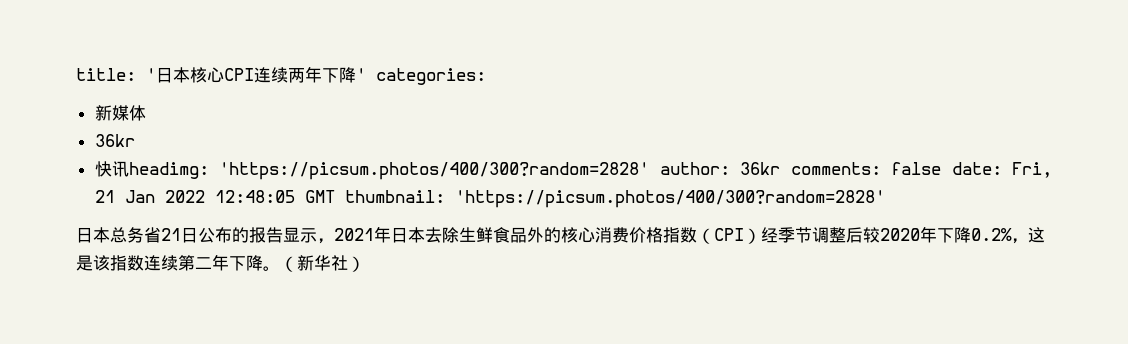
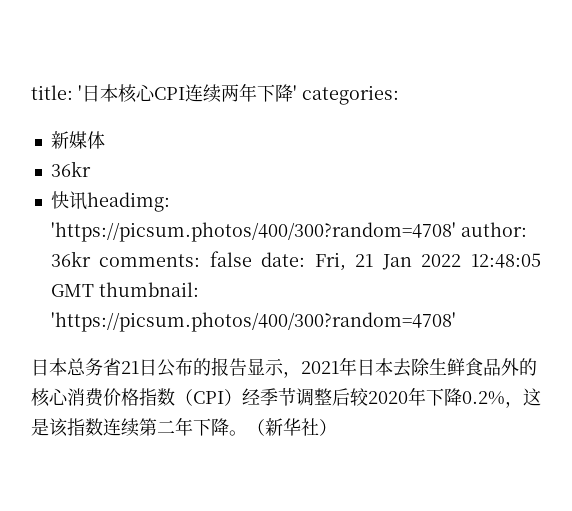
- 快讯headimg: 'https://picsum.photos/400/300?random=2828' author: 36kr comments: false date: Fri, 21 Jan 2022 12:48:05 GMT thumbnail: 'https://picsum.photos/400/300?random=2828'
+ 快讯headimg: 'https://picsum.photos/400/300?random=4708' author: 36kr comments: false date: Fri, 21 Jan 2022 12:48:05 GMT thumbnail: 'https://picsum.photos/400/300?random=4708'

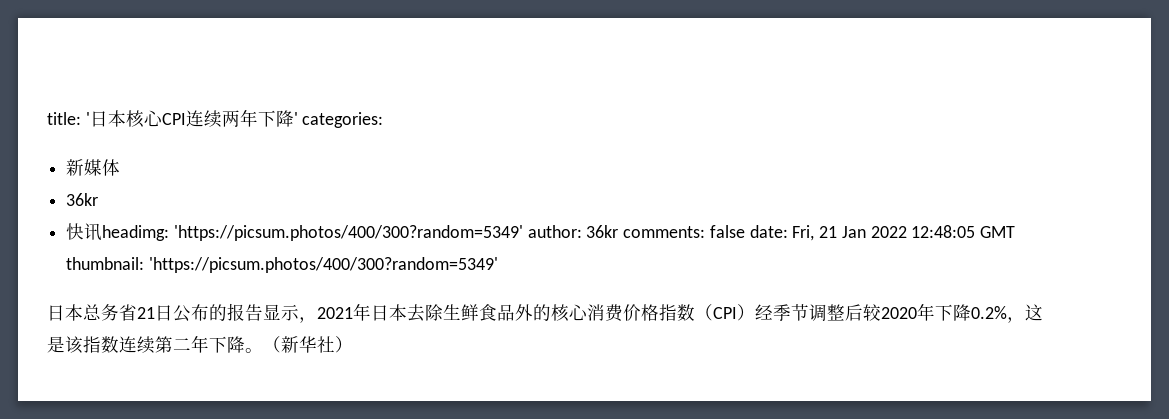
- 快讯headimg: 'https://picsum.photos/400/300?random=4708' author: 36kr comments: false date: Fri, 21 Jan 2022 12:48:05 GMT thumbnail: 'https://picsum.photos/400/300?random=4708'
+ 快讯headimg: 'https://picsum.photos/400/300?random=5349' author: 36kr comments: false date: Fri, 21 Jan 2022 12:48:05 GMT thumbnail: 'https://picsum.photos/400/300?random=5349'

